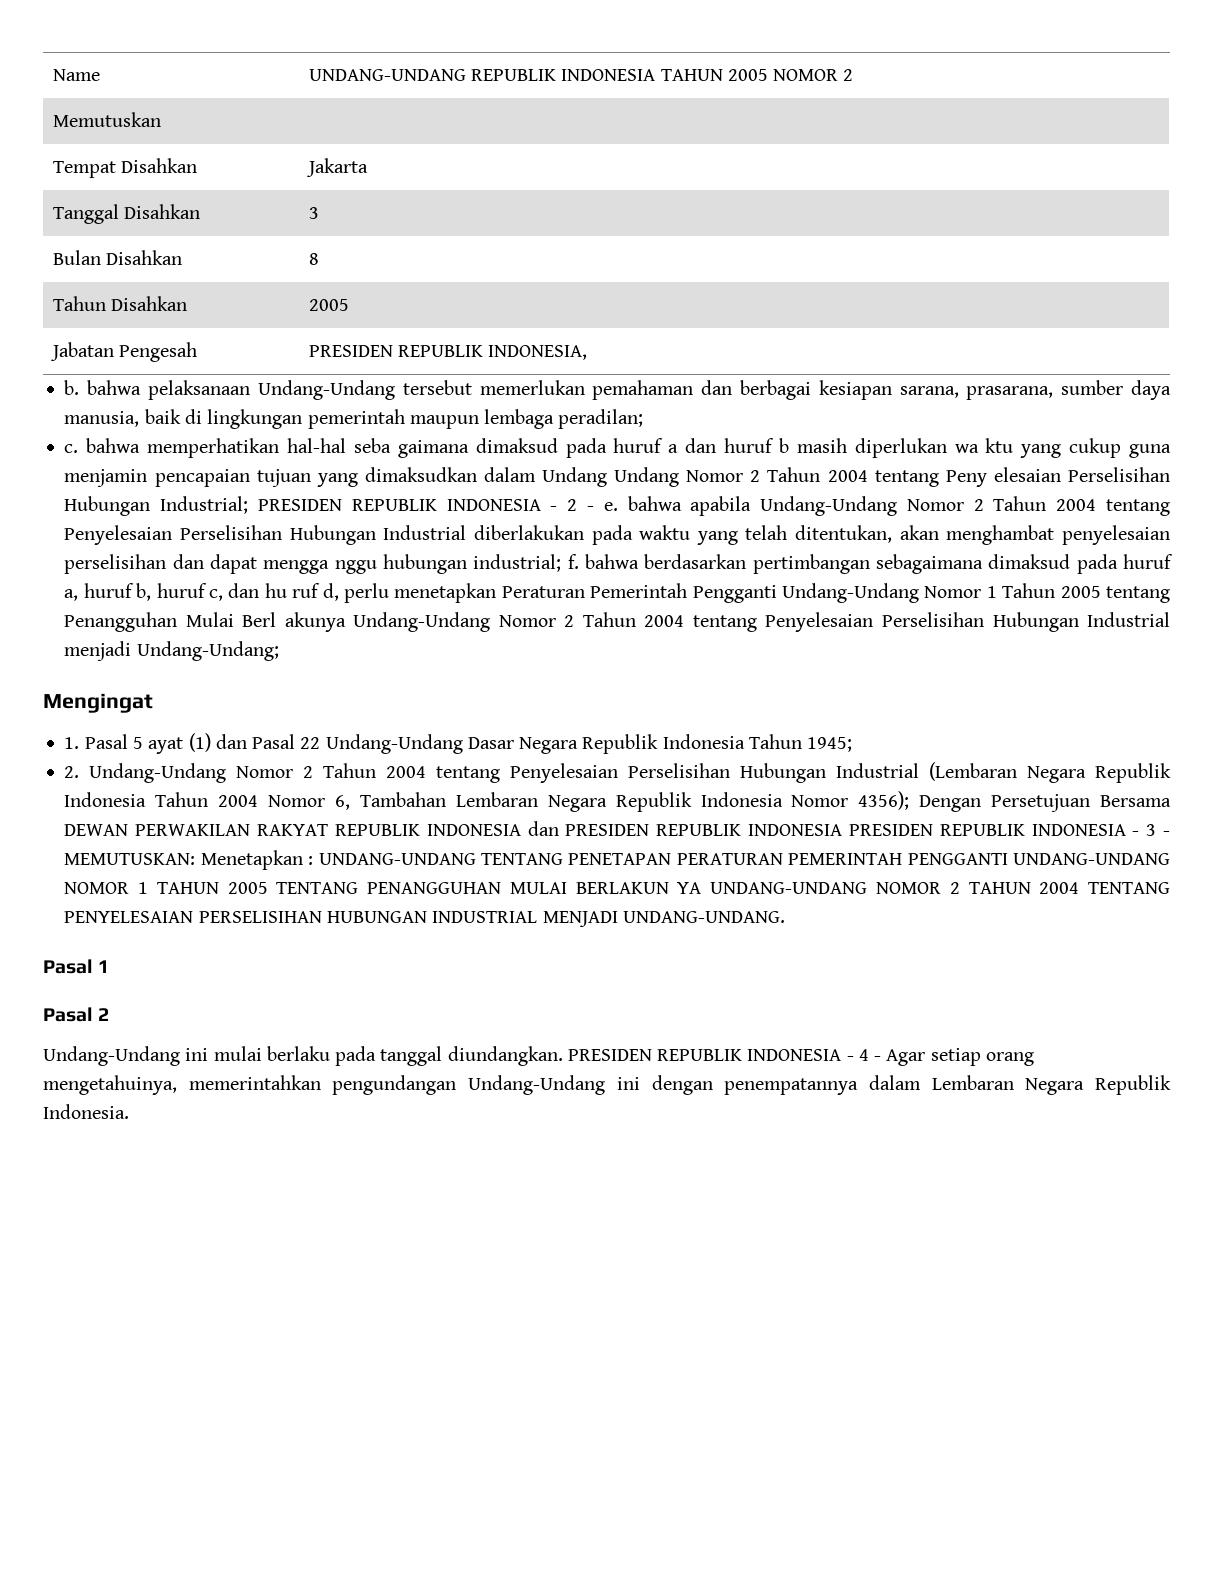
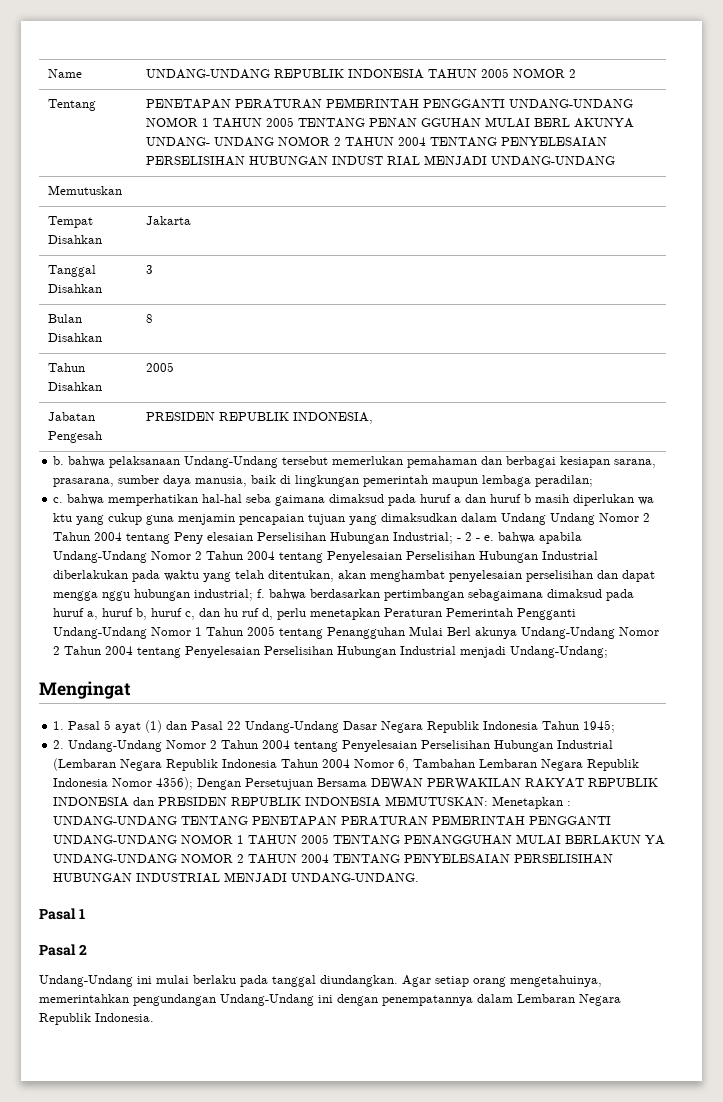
+ Tentang | PENETAPAN PERATURAN PEMERINTAH PENGGANTI UNDANG-UNDANG NOMOR 1 TAHUN 2005 TENTANG PENAN GGUHAN MULAI BERL AKUNYA UNDANG- UNDANG NOMOR 2 TAHUN 2004 TENTANG PENYELESAIAN PERSELISIHAN HUBUNGAN INDUST RIAL MENJADI UNDANG-UNDANG
- PRESIDEN REPUBLIK INDONESIA - 2 - e. bahwa apabila Undang-Undang Nomor 2 Tahun 2004 tentang Penyelesaian Perselisihan Hubungan Industrial diberlakukan pada waktu yang telah ditentukan, akan menghambat penyelesaian perselisihan dan dapat mengga nggu hubungan industrial;
+ - 2 - e. bahwa apabila Undang-Undang Nomor 2 Tahun 2004 tentang Penyelesaian Perselisihan Hubungan Industrial diberlakukan pada waktu yang telah ditentukan, akan menghambat penyelesaian perselisihan dan dapat mengga nggu hubungan industrial;
- Dengan Persetujuan Bersama DEWAN PERWAKILAN RAKYAT REPUBLIK INDONESIA dan PRESIDEN REPUBLIK INDONESIA PRESIDEN REPUBLIK INDONESIA - 3 - MEMUTUSKAN:
+ Dengan Persetujuan Bersama DEWAN PERWAKILAN RAKYAT REPUBLIK INDONESIA dan PRESIDEN REPUBLIK INDONESIA MEMUTUSKAN:
- PRESIDEN REPUBLIK INDONESIA - 4 - Agar setiap orang mengetahuinya, memerintahkan pengundangan Undang-Undang ini dengan penempatannya dalam Lembaran Negara Republik Indonesia.
+ Agar setiap orang mengetahuinya, memerintahkan pengundangan Undang-Undang ini dengan penempatannya dalam Lembaran Negara Republik Indonesia.

